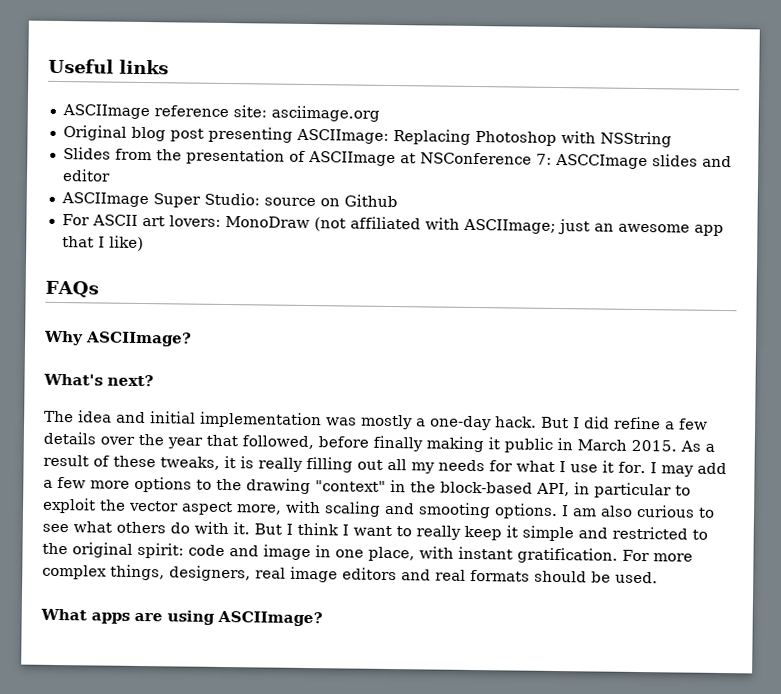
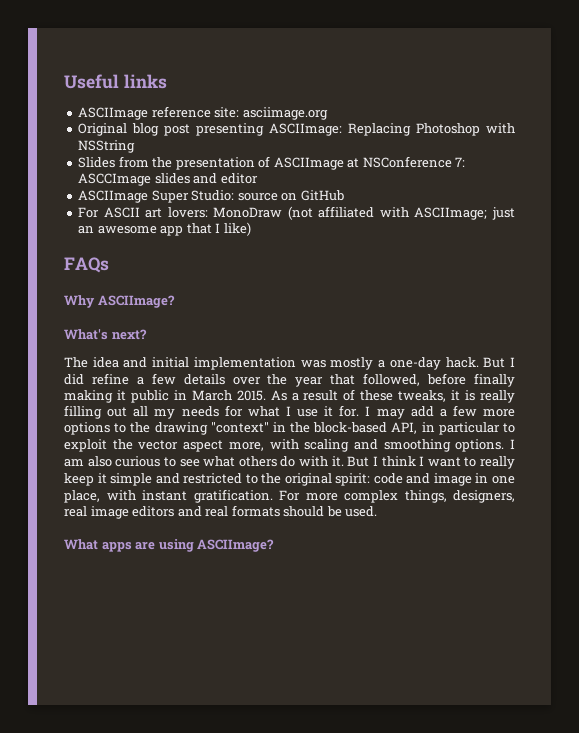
- ASCIImage Super Studio: source on Github
+ ASCIImage Super Studio: source on GitHub
- I may add a few more options to the drawing "context" in the block-based API, in particular to exploit the vector aspect more, with scaling and smooting options.
+ I may add a few more options to the drawing "context" in the block-based API, in particular to exploit the vector aspect more, with scaling and smoothing options.

